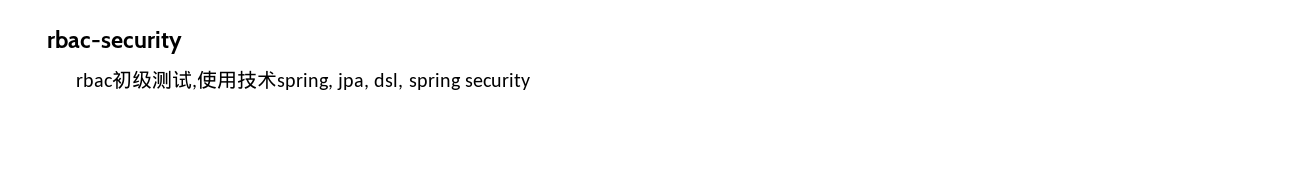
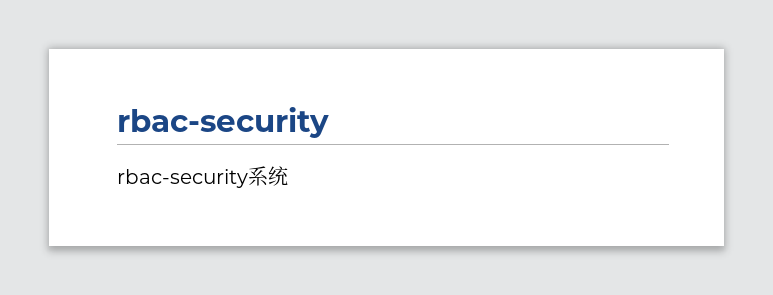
- rbac初级测试,使用技术spring, jpa, dsl, spring security
+ rbac-security系统

